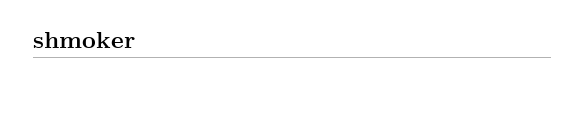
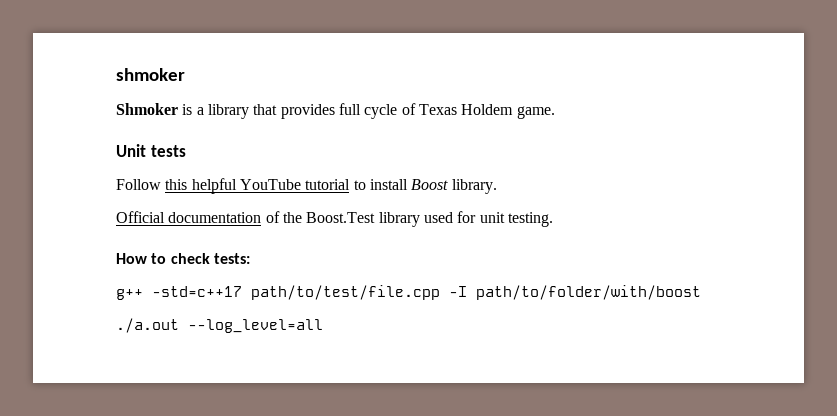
+ Shmoker is a library that provides full cycle of Texas Holdem game.
+ Unit tests
+ Follow this helpful YouTube tutorial to install Boost library.
+ Official documentation of the Boost.Test library used for unit testing.
+ How to check tests:
+ g++ -std=c++17 path/to/test/file.cpp -I path/to/folder/with/boost
+ ./a.out --log_level=all

